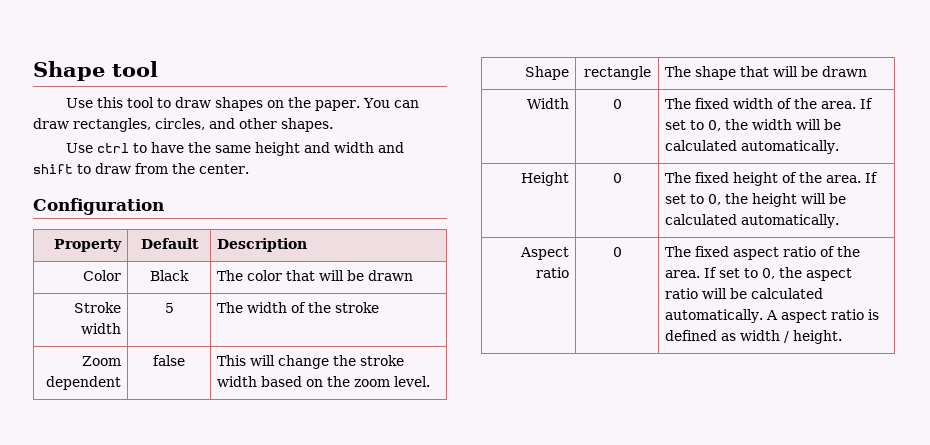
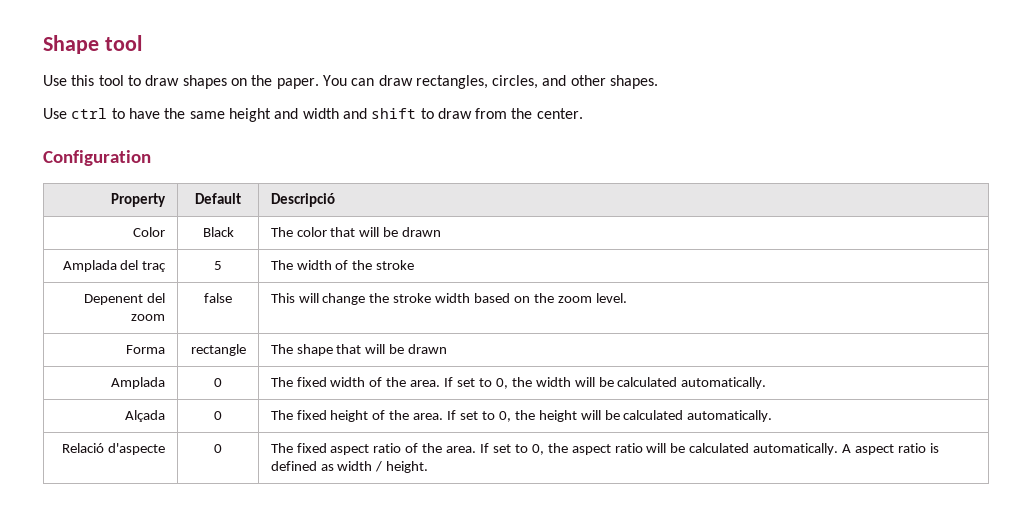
- Property | Default | Description
+ Property | Default | Descripció
- Stroke width | 5 | The width of the stroke
+ Amplada del traç | 5 | The width of the stroke
- Zoom dependent | false | This will change the stroke width based on the zoom level.
+ Depenent del zoom | false | This will change the stroke width based on the zoom level.
- Shape | rectangle | The shape that will be drawn
+ Forma | rectangle | The shape that will be drawn
- Width | 0 | The fixed width of the area. If set to 0, the width will be calculated automatically.
+ Amplada | 0 | The fixed width of the area. If set to 0, the width will be calculated automatically.
- Height | 0 | The fixed height of the area. If set to 0, the height will be calculated automatically.
+ Alçada | 0 | The fixed height of the area. If set to 0, the height will be calculated automatically.
- Aspect ratio | 0 | The fixed aspect ratio of the area. If set to 0, the aspect ratio will be calculated automatically. A aspect ratio is defined as width / height.
+ Relació d'aspecte | 0 | The fixed aspect ratio of the area. If set to 0, the aspect ratio will be calculated automatically. A aspect ratio is defined as width / height.

